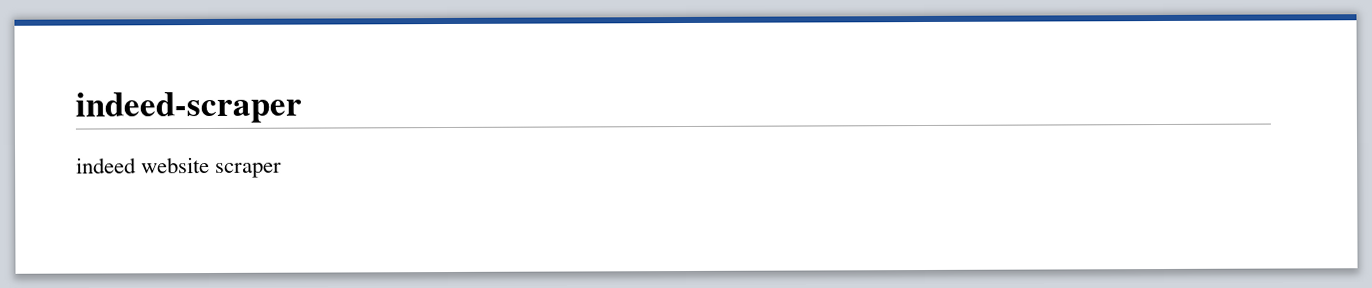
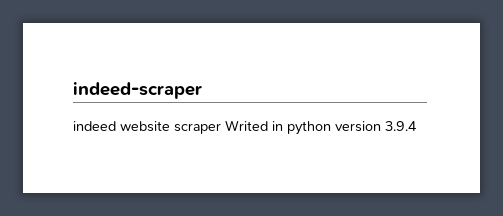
- indeed website scraper
+ indeed website scraper Writed in python version 3.9.4

